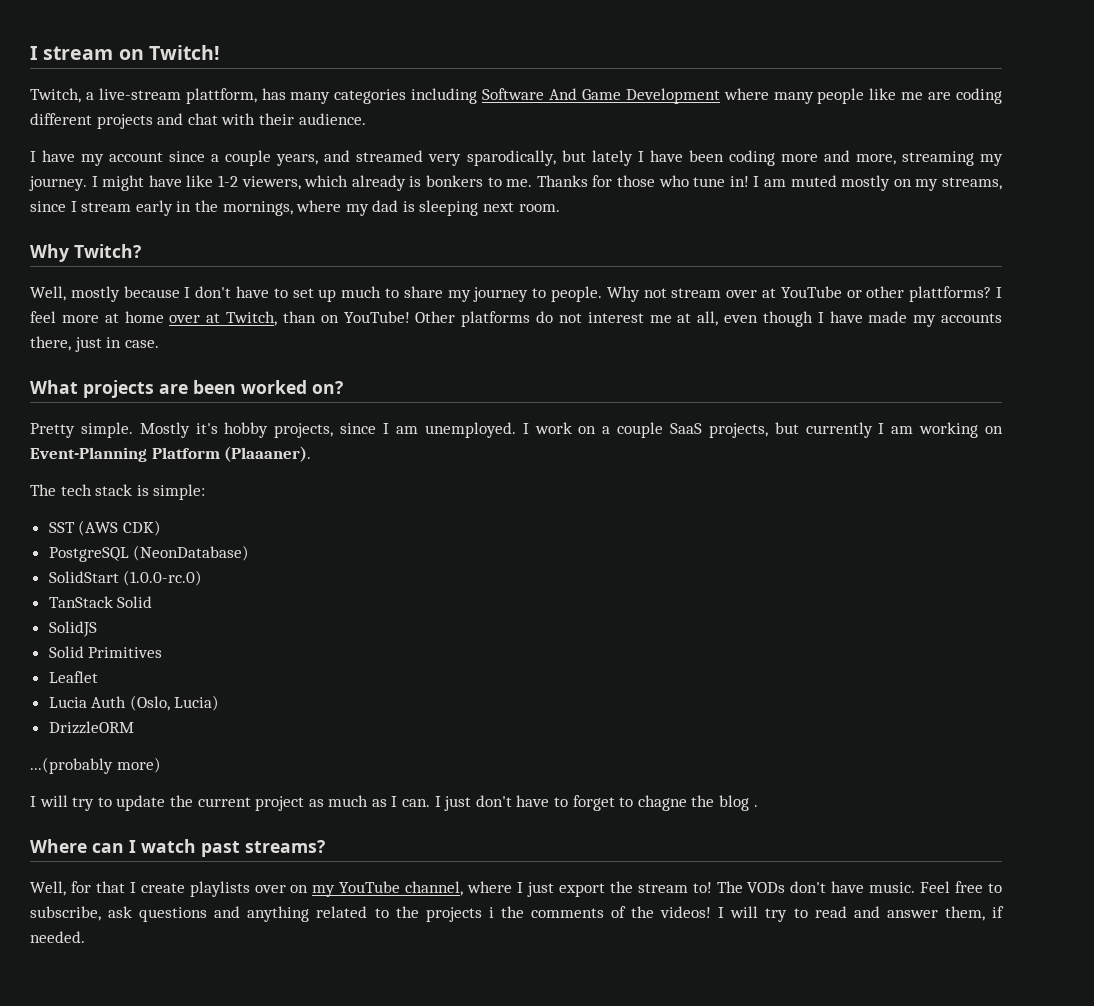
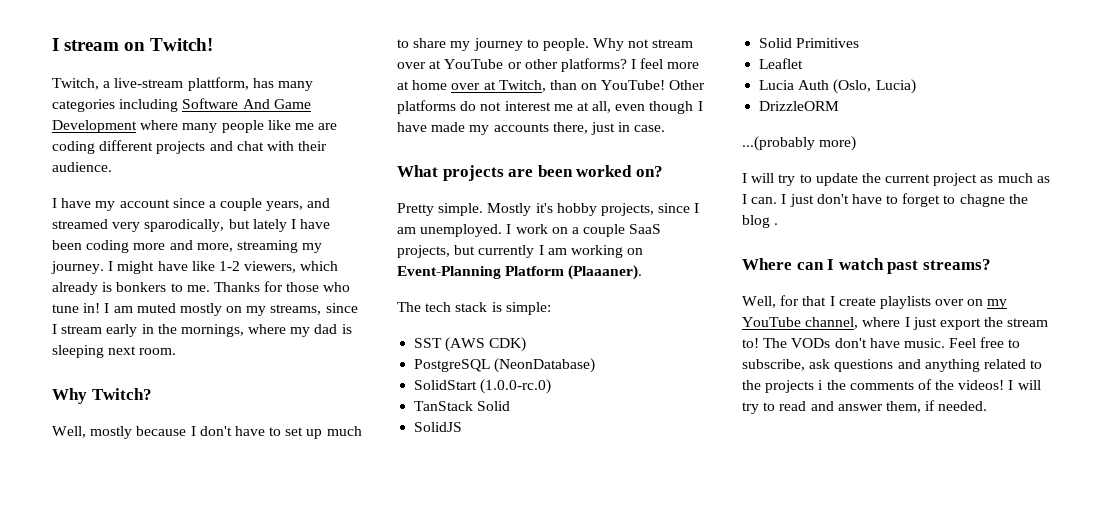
- Why not stream over at YouTube or other plattforms?
+ Why not stream over at YouTube or other platforms?

